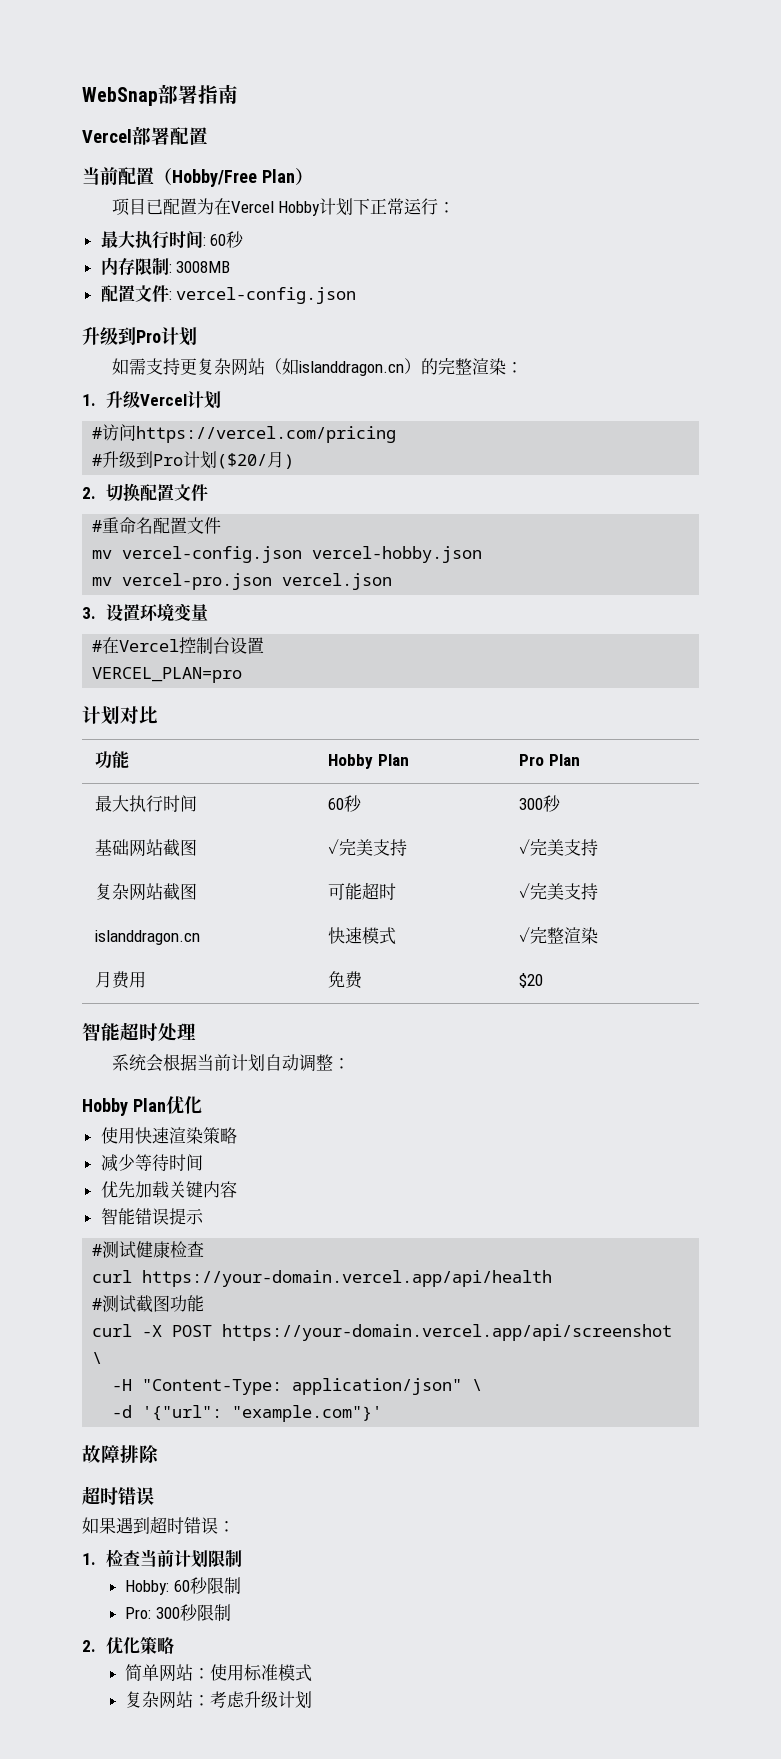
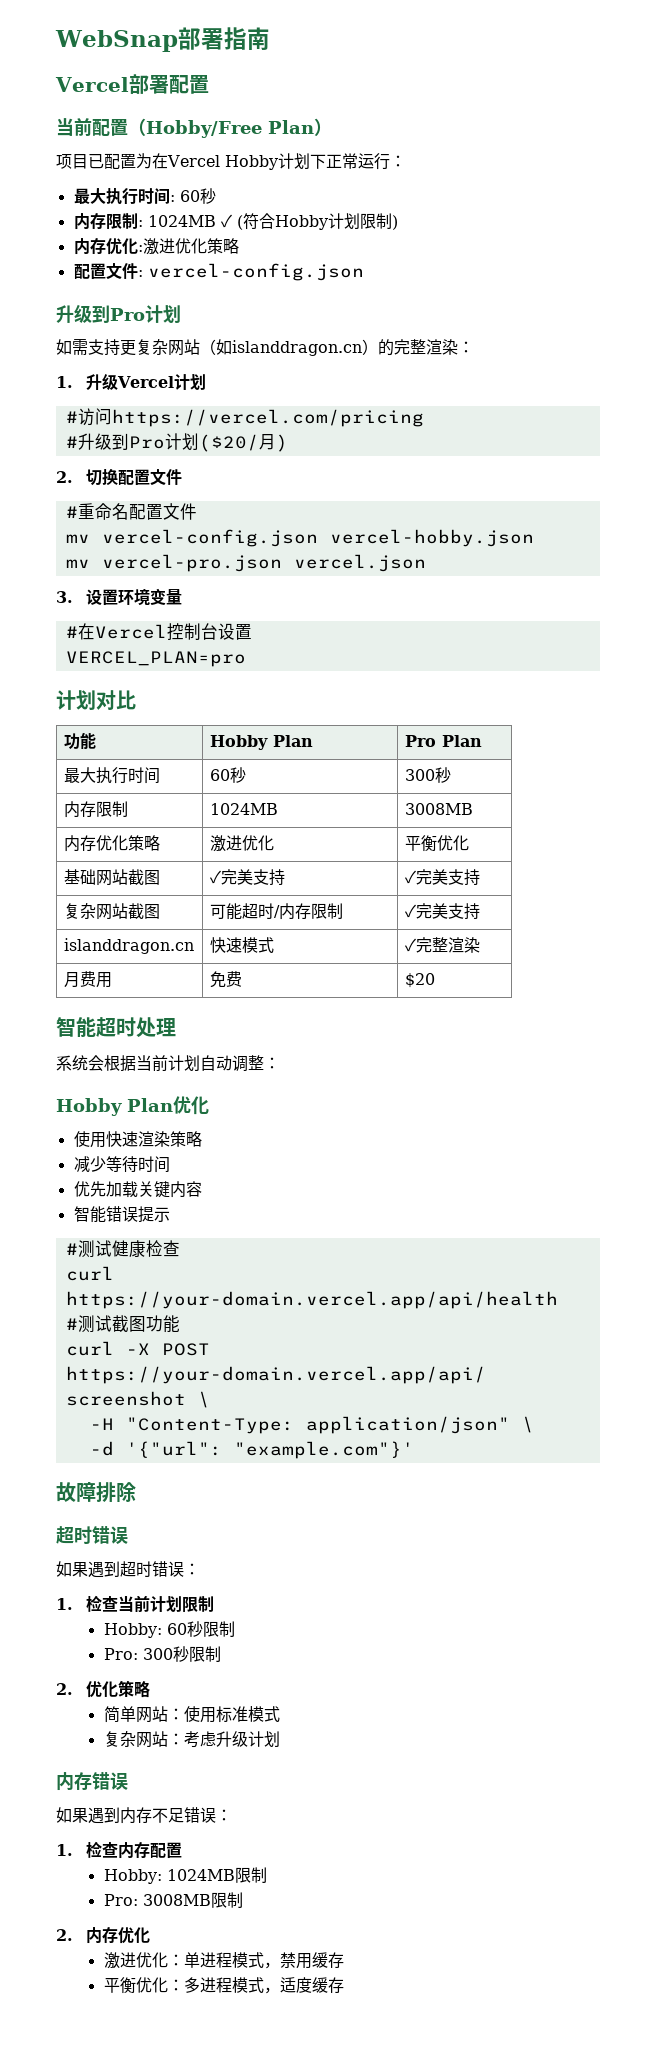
- 内存限制: 3008MB
+ 内存限制: 1024MB ✓ (符合Hobby计划限制)
+ 内存优化:激进优化策略
+ 内存限制 | 1024MB | 3008MB
+ 内存优化策略 | 激进优化 | 平衡优化
- 复杂网站截图 | 可能超时 | ✓完美支持
+ 复杂网站截图 | 可能超时/内存限制 | ✓完美支持
+ 内存错误
+ 如果遇到内存不足错误：
+ 1.检查内存配置
+ Hobby: 1024MB限制
+ Pro: 3008MB限制
+ 2.内存优化
+ 激进优化：单进程模式，禁用缓存
+ 平衡优化：多进程模式，适度缓存

